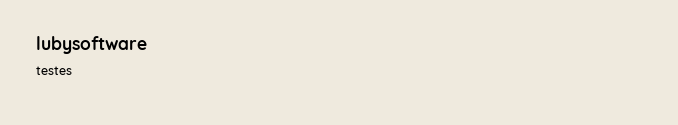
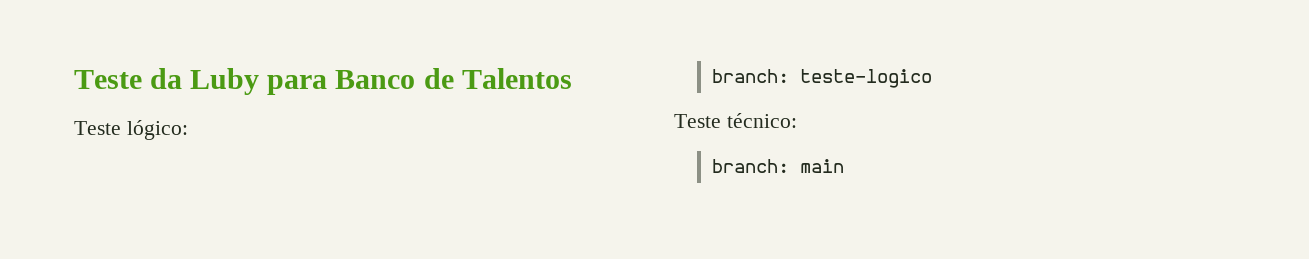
- lubysoftware
- testes
+ Teste da Luby para Banco de Talentos
+ Teste lógico:
+ branch: teste-logico
+ Teste técnico:
+ branch: main

